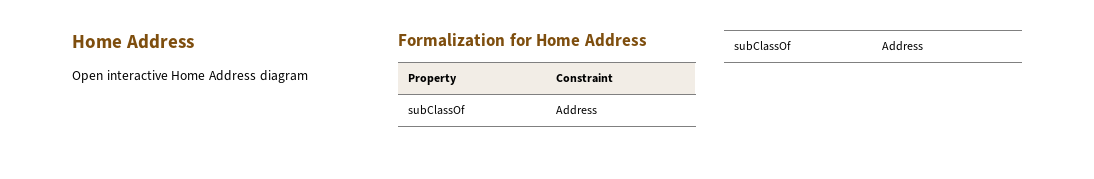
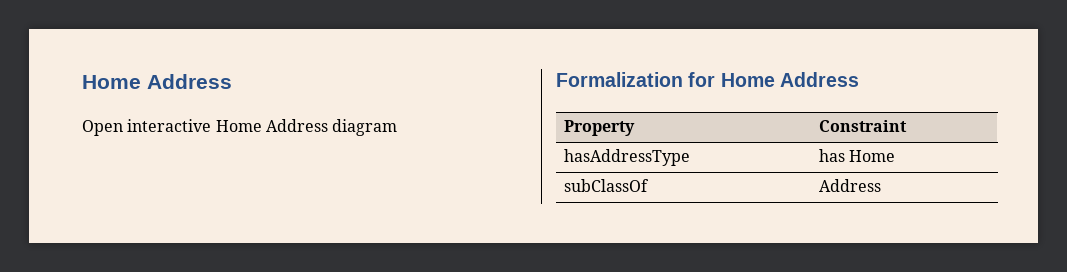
  Property | Constraint
- subClassOf | Address
+ hasAddressType | has Home

